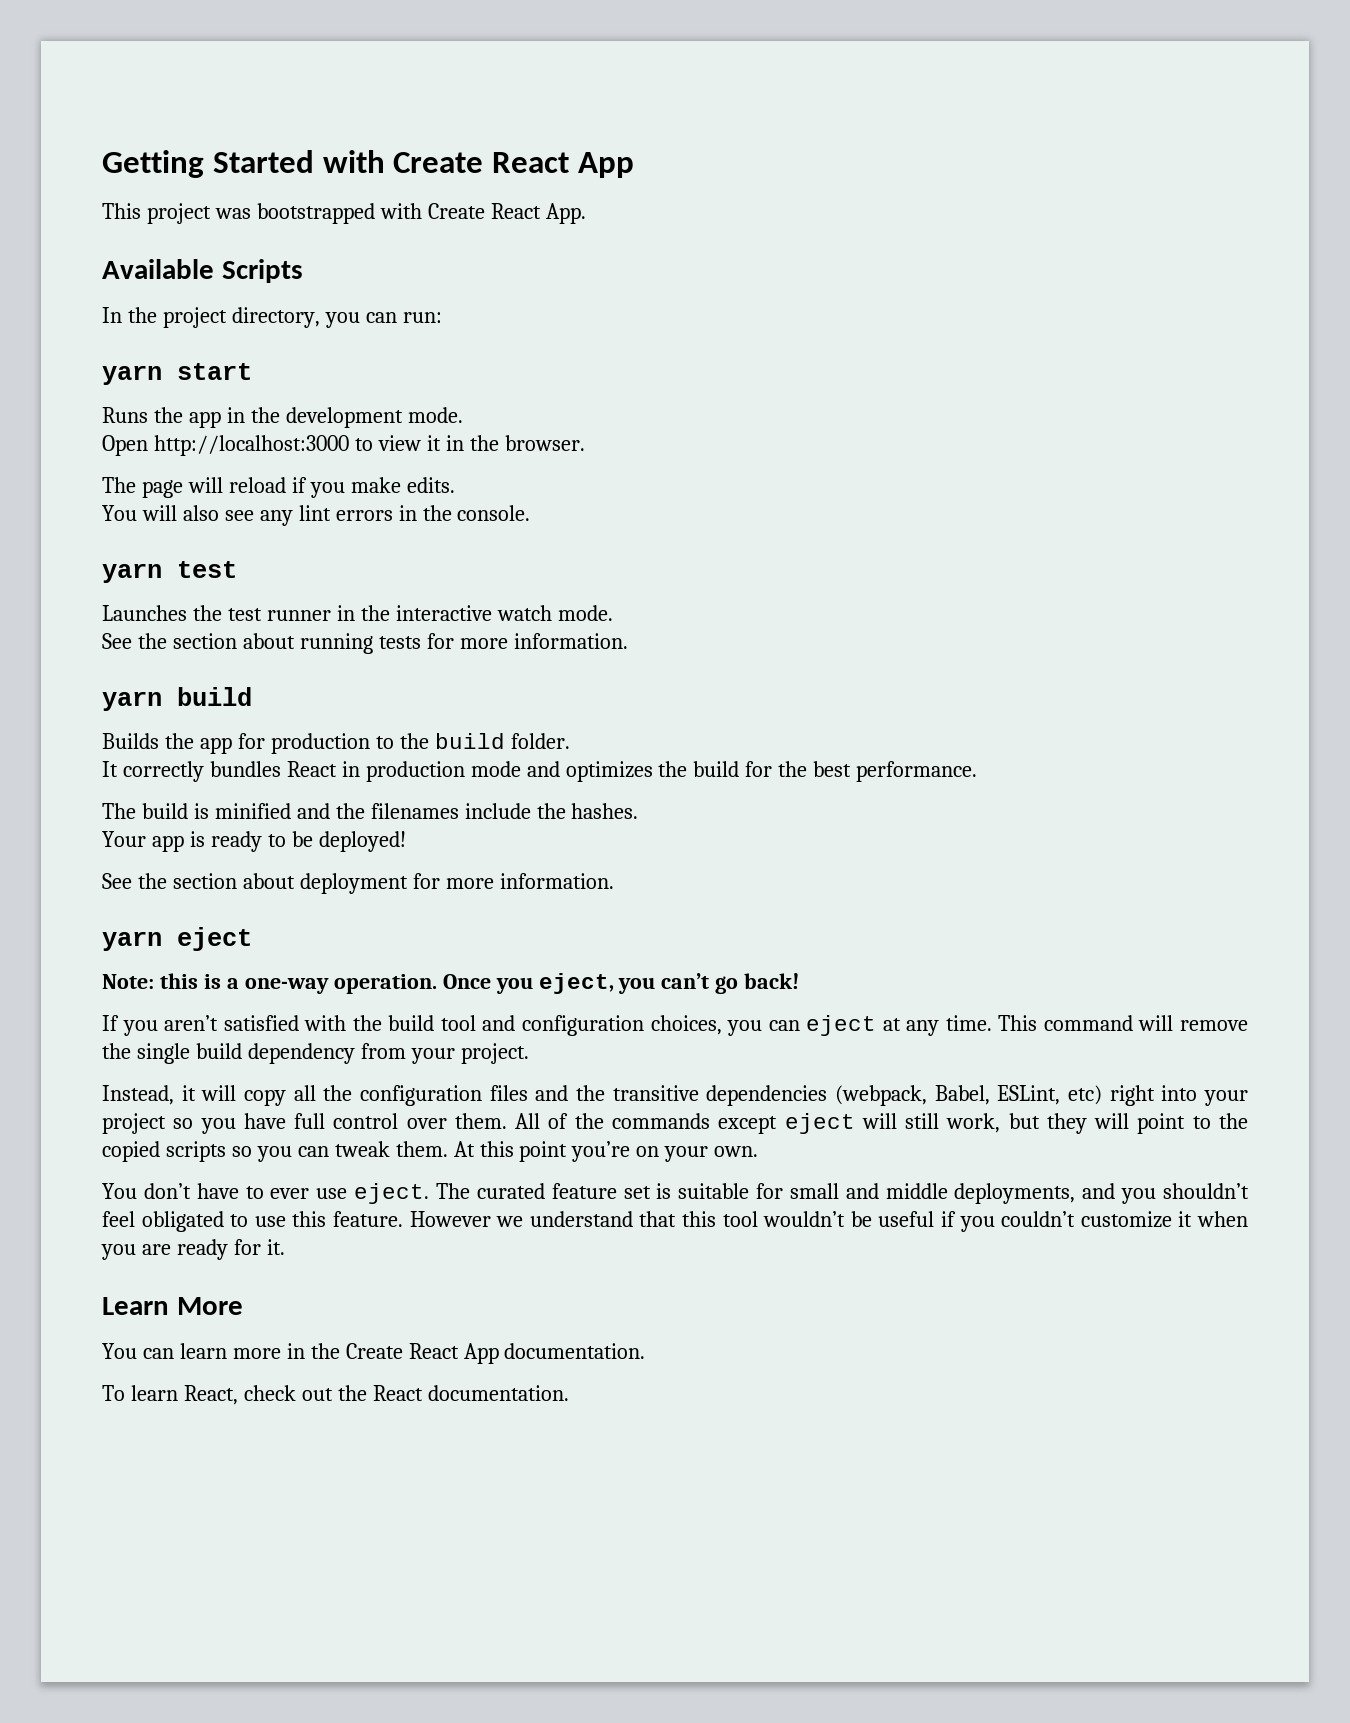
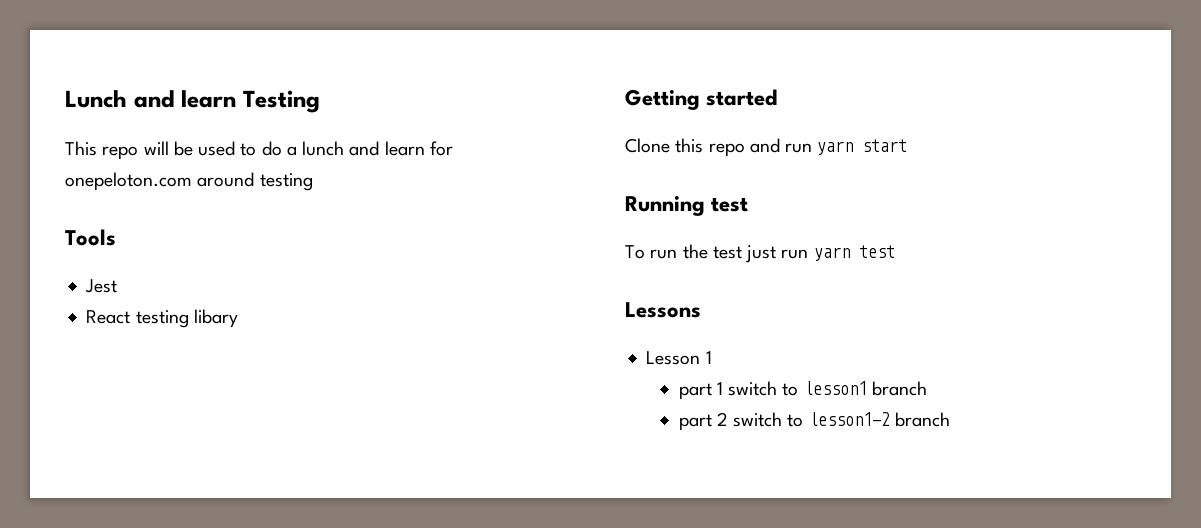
- Getting Started with Create React App
- This project was bootstrapped with Create React App.
- Available Scripts
- In the project directory, you can run:
- yarn start
- Runs the app in the development mode.
- Open http://localhost:3000 to view it in the browser.
- The page will reload if you make edits.
- You will also see any lint errors in the console.
- yarn test
- Launches the test runner in the interactive watch mode.
- See the section about running tests for more information.
- yarn build
- Builds the app for production to the build folder.
- It correctly bundles React in production mode and optimizes the build for the best performance.
- The build is minified and the filenames include the hashes.
- Your app is ready to be deployed!
- See the section about deployment for more information.
- yarn eject
- Note: this is a one-way operation. Once you eject, you can’t go back!
- If you aren’t satisfied with the build tool and configuration choices, you can eject at any time. This command will remove the single build dependency from your project.
- Instead, it will copy all the configuration files and the transitive dependencies (webpack, Babel, ESLint, etc) right into your project so you have full control over them. All of the commands except eject will still work, but they will point to the copied scripts so you can tweak them. At this point you’re on your own.
- You don’t have to ever use eject. The curated feature set is suitable for small and middle deployments, and you shouldn’t feel obligated to use this feature. However we understand that this tool wouldn’t be useful if you couldn’t customize it when you are ready for it.
- Learn More
- You can learn more in the Create React App documentation.
- To learn React, check out the React documentation.
+ Lunch and learn Testing
+ This repo will be used to do a lunch and learn for onepeloton.com around testing
+ Tools
+ Jest
+ React testing libary
+ Getting started
+ Clone this repo and run yarn start
+ Running test
+ To run the test just run yarn test
+ Lessons
+ Lesson 1
+ part 1 switch to lesson1 branch
+ part 2 switch to lesson1-2 branch

